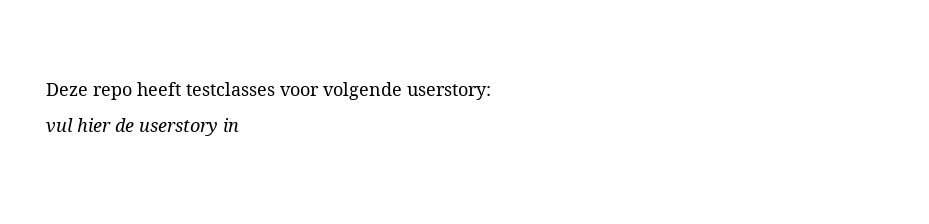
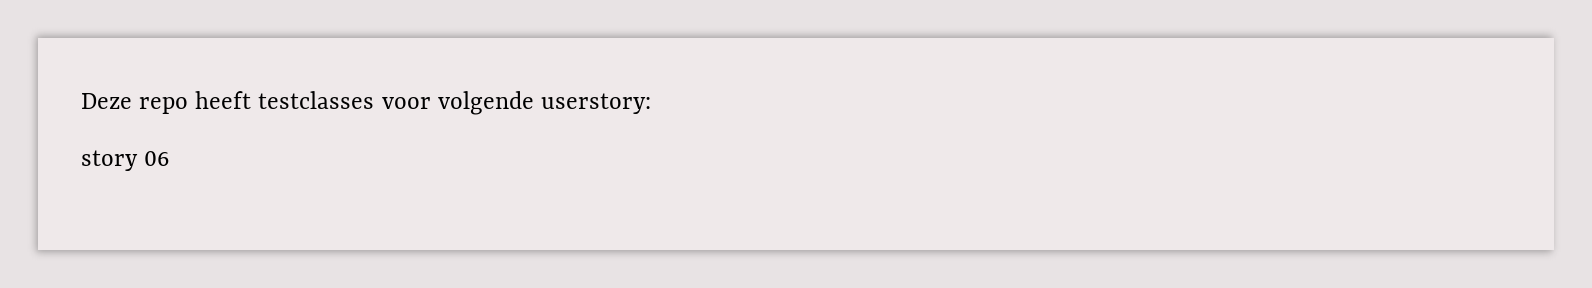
- vul hier de userstory in
+ story 06

